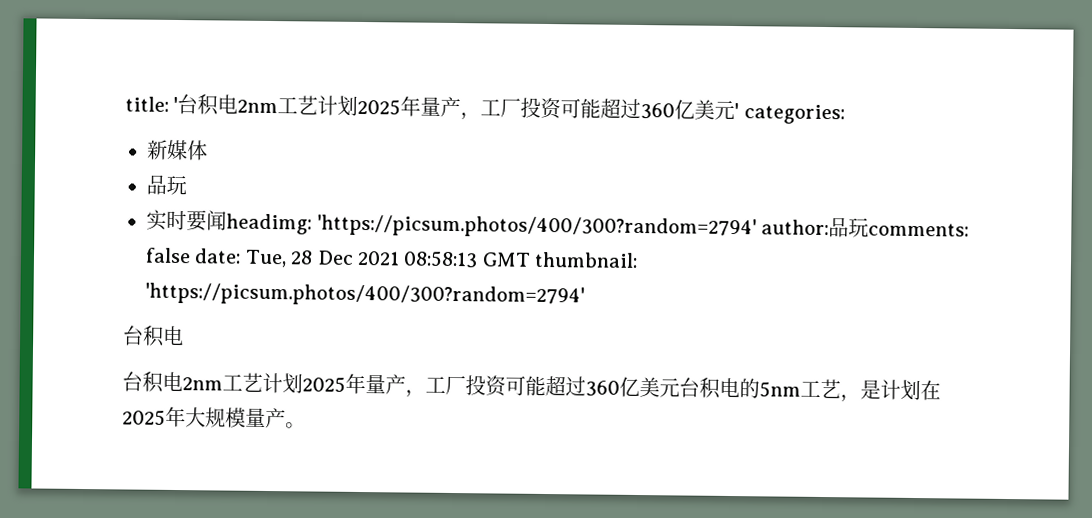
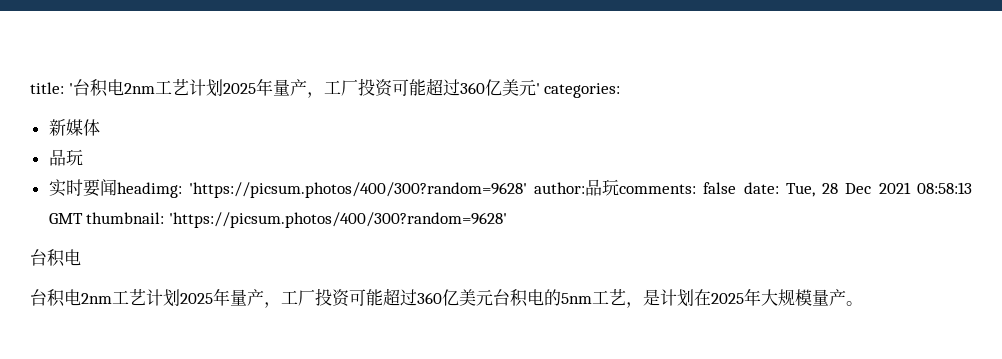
- 实时要闻headimg: 'https://picsum.photos/400/300?random=2794' author:品玩comments: false date: Tue, 28 Dec 2021 08:58:13 GMT thumbnail: 'https://picsum.photos/400/300?random=2794'
+ 实时要闻headimg: 'https://picsum.photos/400/300?random=9628' author:品玩comments: false date: Tue, 28 Dec 2021 08:58:13 GMT thumbnail: 'https://picsum.photos/400/300?random=9628'

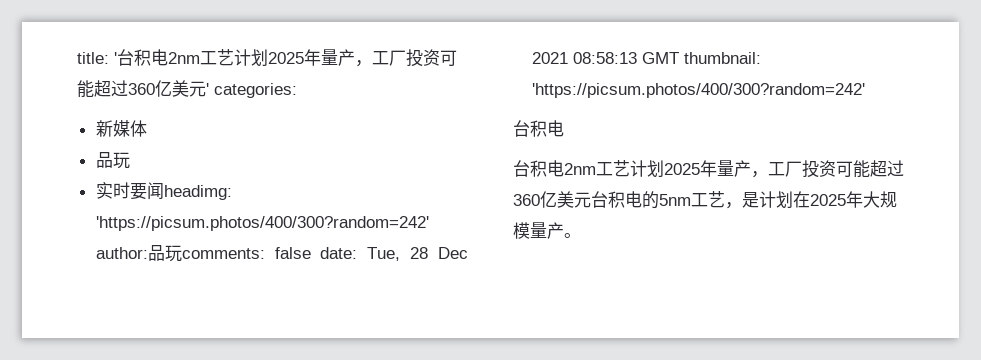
- 实时要闻headimg: 'https://picsum.photos/400/300?random=9628' author:品玩comments: false date: Tue, 28 Dec 2021 08:58:13 GMT thumbnail: 'https://picsum.photos/400/300?random=9628'
+ 实时要闻headimg: 'https://picsum.photos/400/300?random=242' author:品玩comments: false date: Tue, 28 Dec 2021 08:58:13 GMT thumbnail: 'https://picsum.photos/400/300?random=242'

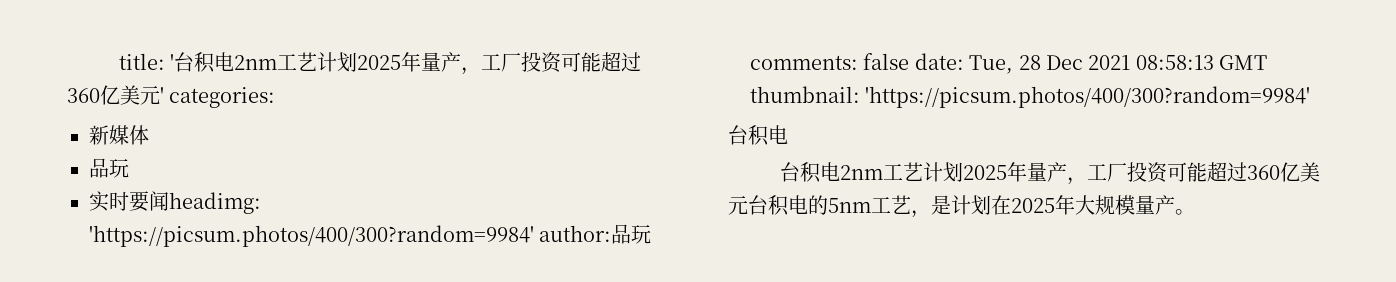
- 实时要闻headimg: 'https://picsum.photos/400/300?random=242' author:品玩comments: false date: Tue, 28 Dec 2021 08:58:13 GMT thumbnail: 'https://picsum.photos/400/300?random=242'
+ 实时要闻headimg: 'https://picsum.photos/400/300?random=9984' author:品玩comments: false date: Tue, 28 Dec 2021 08:58:13 GMT thumbnail: 'https://picsum.photos/400/300?random=9984'

